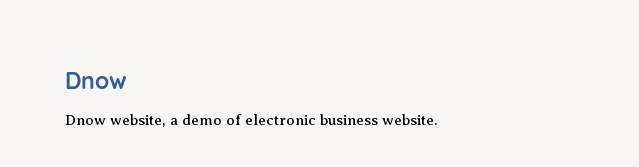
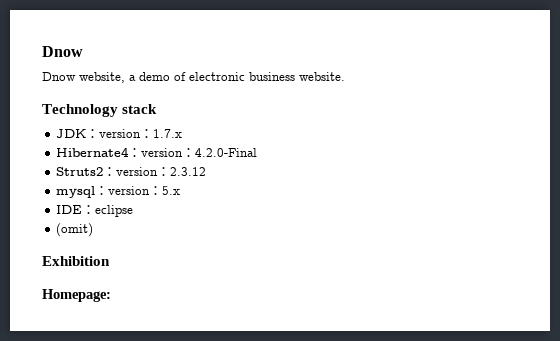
+ Technology stack
+ JDK：version：1.7.x
+ Hibernate4：version：4.2.0-Final
+ Struts2：version：2.3.12
+ mysql：version：5.x
+ IDE：eclipse
+ (omit)
+ Exhibition
+ Homepage:

